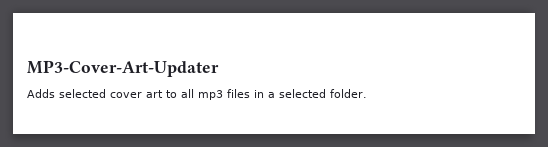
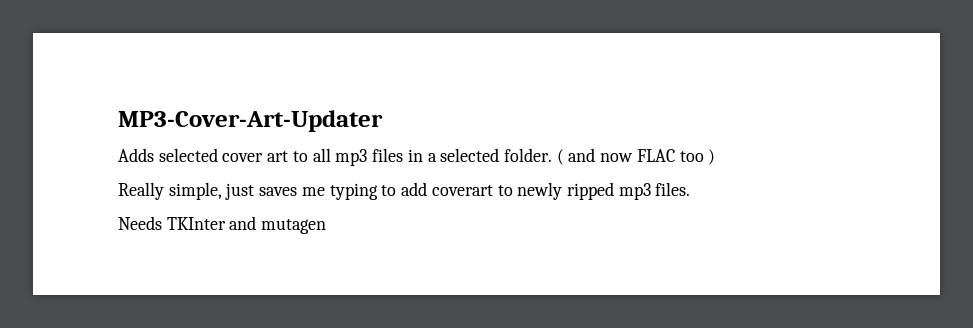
+ ( and now FLAC too )
+ Really simple, just saves me typing to add coverart to newly ripped mp3 files.
+ Needs TKInter and mutagen

